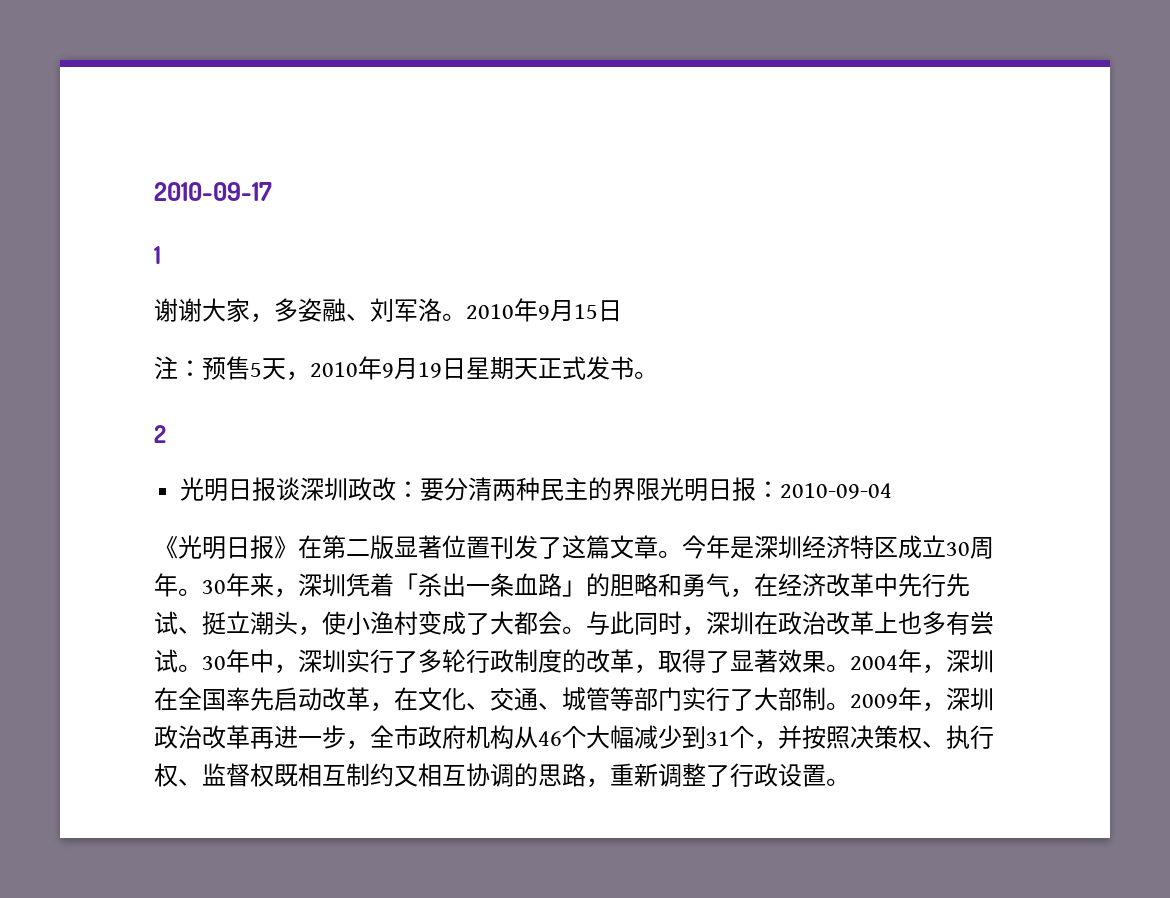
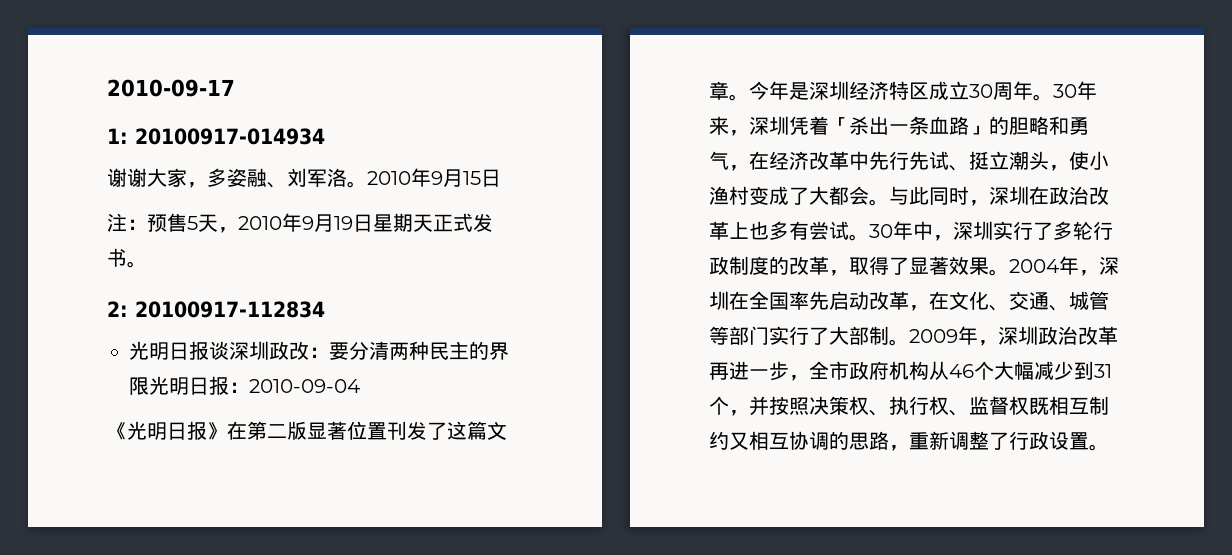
- 1
+ 1: 20100917-014934
- 2
+ 2: 20100917-112834

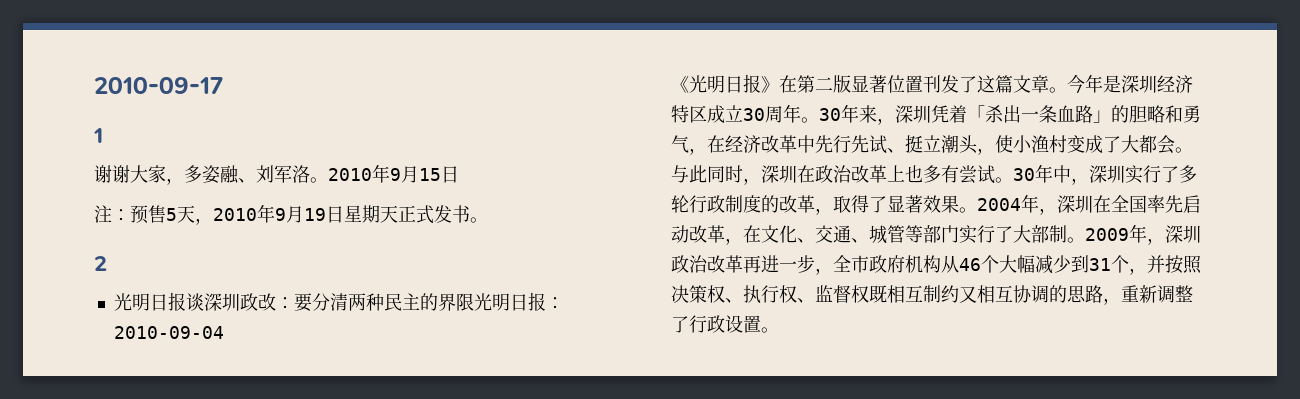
- 1: 20100917-014934
+ 1
- 2: 20100917-112834
+ 2

